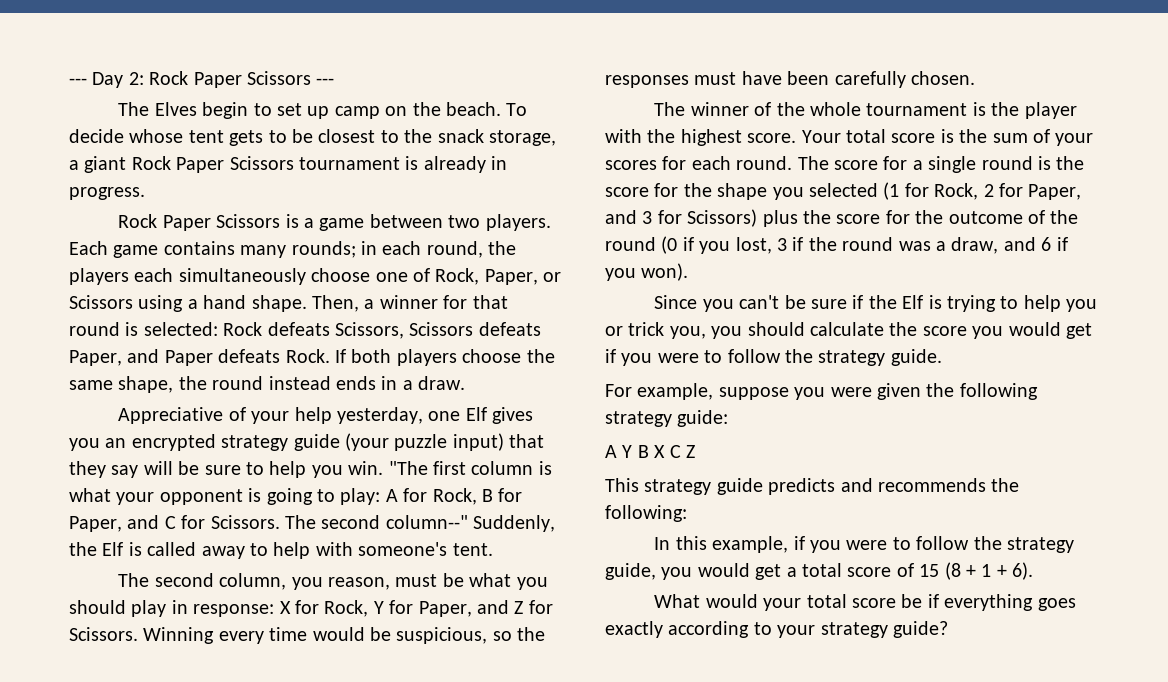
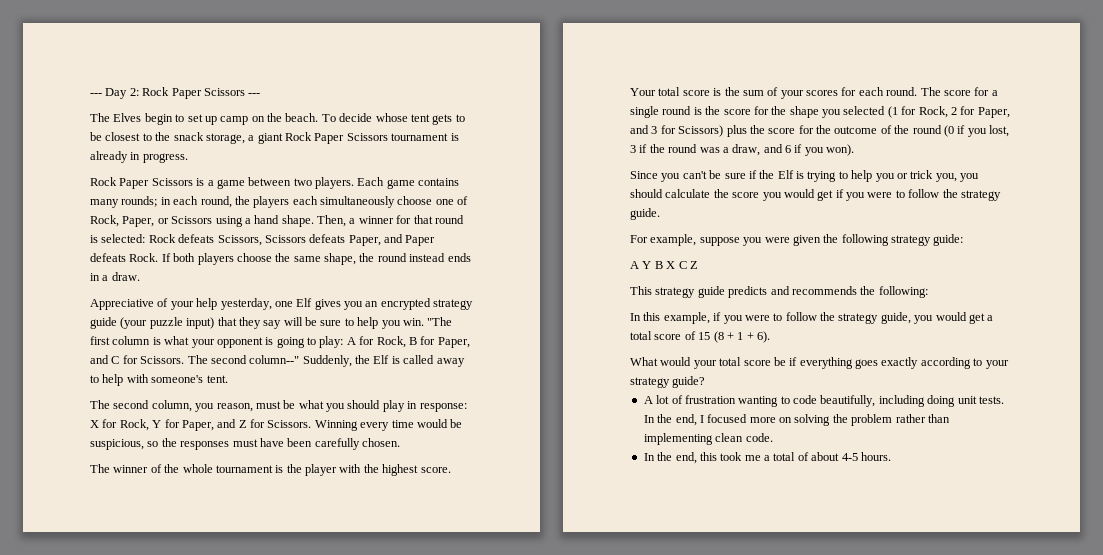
+ A lot of frustration wanting to code beautifully, including doing unit tests. In the end, I focused more on solving the problem rather than implementing clean code.
+ In the end, this took me a total of about 4-5 hours.

